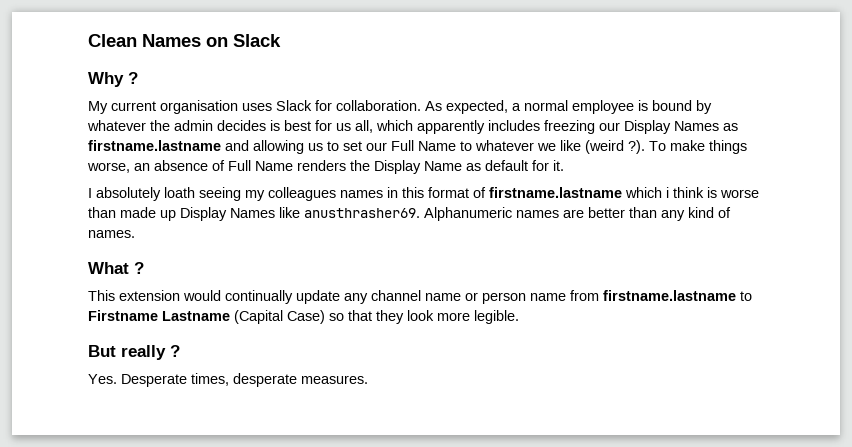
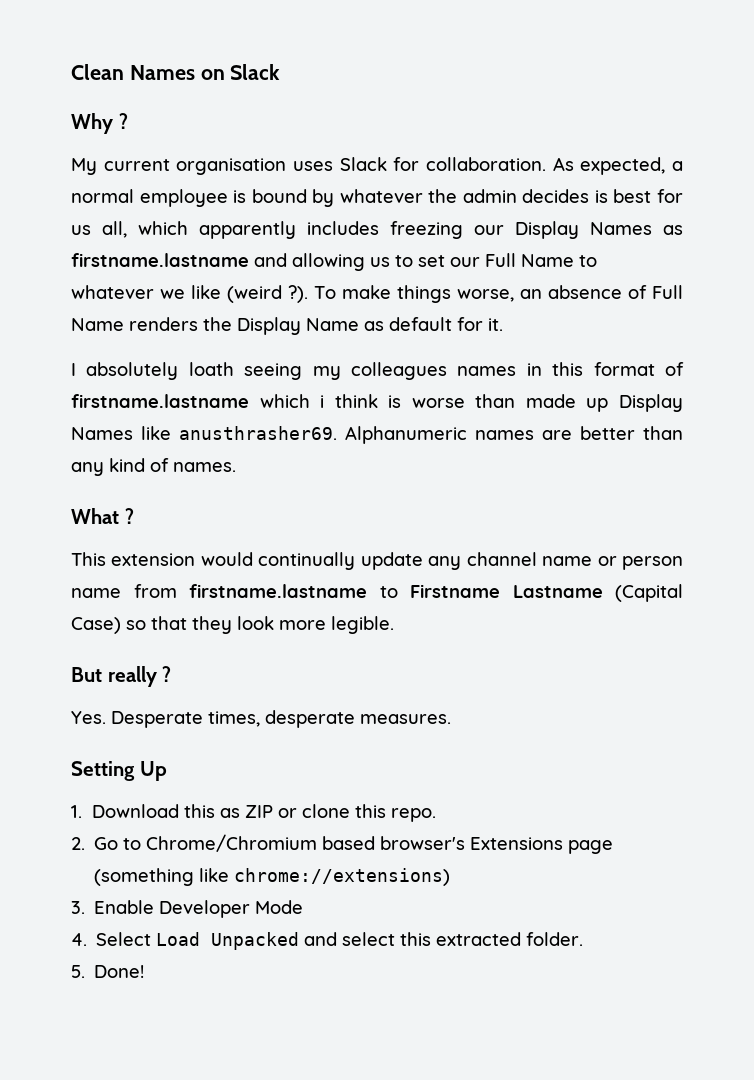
+ Setting Up
+ 1. Download this as ZIP or clone this repo.
+ 2. Go to Chrome/Chromium based browser's Extensions page (something like chrome://extensions)
+ 3. Enable Developer Mode
+ 4. Select Load Unpacked and select this extracted folder.
+ 5. Done!

